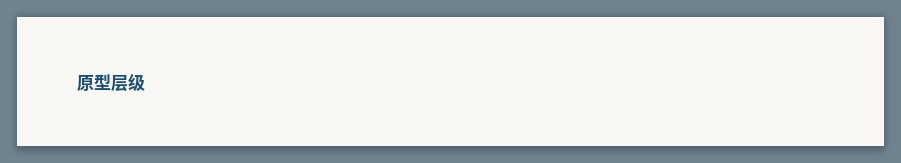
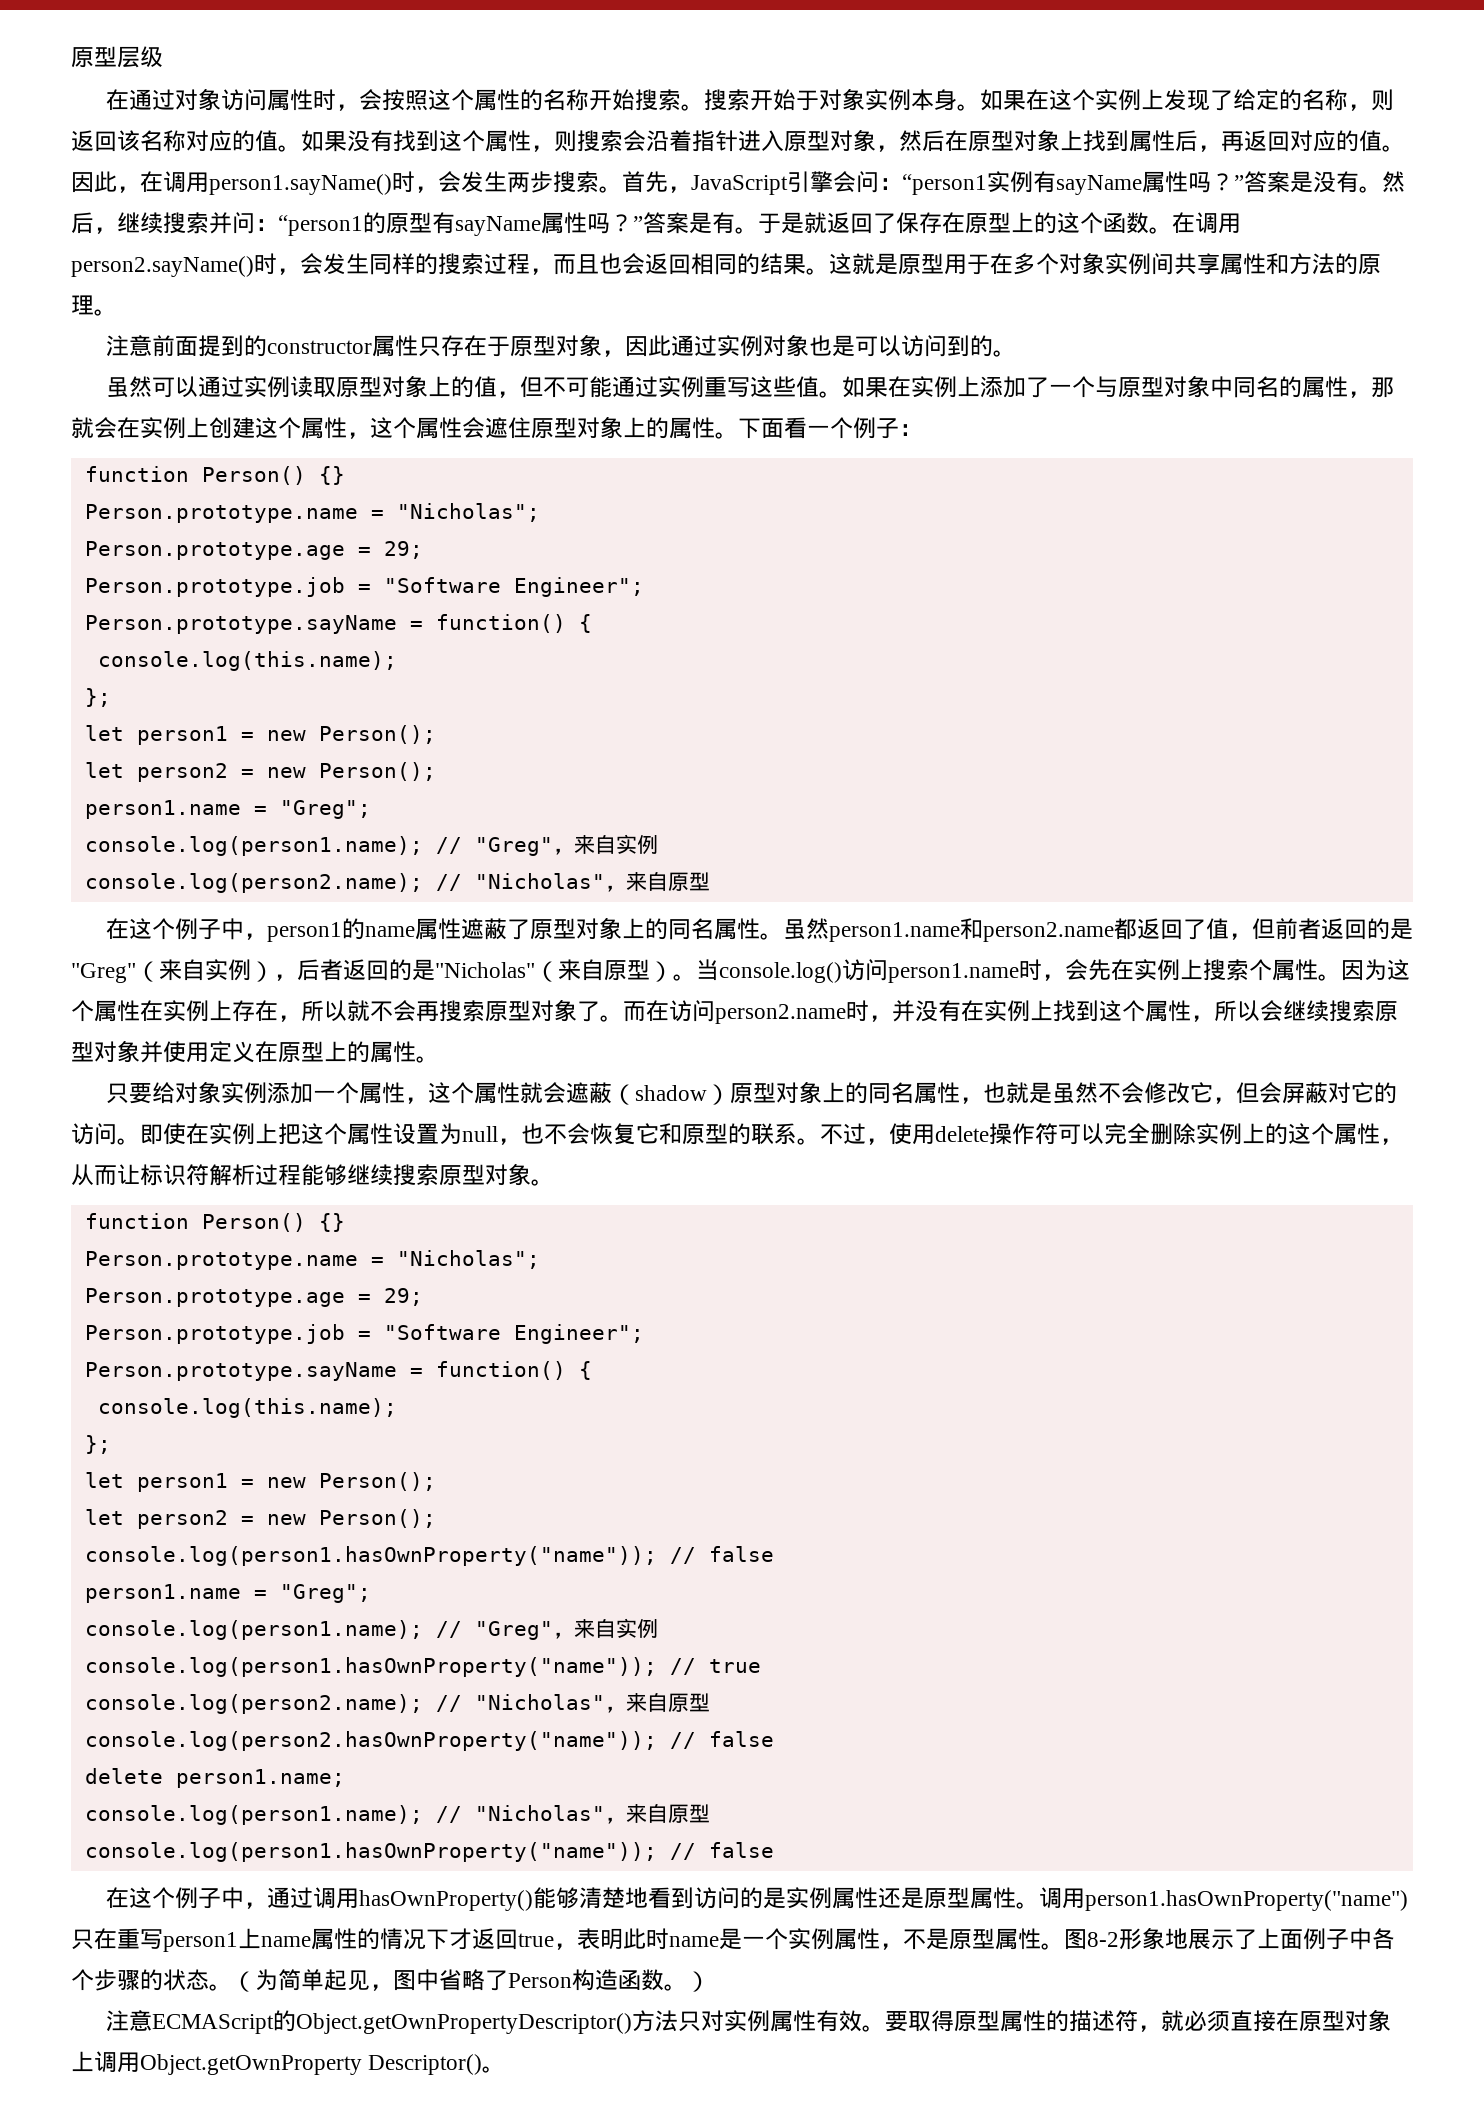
+ 在通过对象访问属性时，会按照这个属性的名称开始搜索。搜索开始于对象实例本身。如果在这个实例上发现了给定的名称，则返回该名称对应的值。如果没有找到这个属性，则搜索会沿着指针进入原型对象，然后在原型对象上找到属性后，再返回对应的值。因此，在调用person1.sayName()时，会发生两步搜索。首先，JavaScript引擎会问：“person1实例有sayName属性吗？”答案是没有。然后，继续搜索并问：“person1的原型有sayName属性吗？”答案是有。于是就返回了保存在原型上的这个函数。在调用person2.sayName()时，会发生同样的搜索过程，而且也会返回相同的结果。这就是原型用于在多个对象实例间共享属性和方法的原理。
+ 注意前面提到的constructor属性只存在于原型对象，因此通过实例对象也是可以访问到的。
+ 虽然可以通过实例读取原型对象上的值，但不可能通过实例重写这些值。如果在实例上添加了一个与原型对象中同名的属性，那就会在实例上创建这个属性，这个属性会遮住原型对象上的属性。下面看一个例子：
+ function Person() {}
+ Person.prototype.name = "Nicholas";
+ Person.prototype.age = 29;
+ Person.prototype.job = "Software Engineer";
+ Person.prototype.sayName = function() {
+ console.log(this.name);
+ };
+ let person1 = new Person();
+ let person2 = new Person();
+ person1.name = "Greg";
+ console.log(person1.name); // "Greg"，来自实例
+ console.log(person2.name); // "Nicholas"，来自原型
+ 在这个例子中，person1的name属性遮蔽了原型对象上的同名属性。虽然person1.name和person2.name都返回了值，但前者返回的是"Greg"（来自实例），后者返回的是"Nicholas"（来自原型）。当console.log()访问person1.name时，会先在实例上搜索个属性。因为这个属性在实例上存在，所以就不会再搜索原型对象了。而在访问person2.name时，并没有在实例上找到这个属性，所以会继续搜索原型对象并使用定义在原型上的属性。
+ 只要给对象实例添加一个属性，这个属性就会遮蔽（shadow）原型对象上的同名属性，也就是虽然不会修改它，但会屏蔽对它的访问。即使在实例上把这个属性设置为null，也不会恢复它和原型的联系。不过，使用delete操作符可以完全删除实例上的这个属性，从而让标识符解析过程能够继续搜索原型对象。
+ function Person() {}
+ Person.prototype.name = "Nicholas";
+ Person.prototype.age = 29;
+ Person.prototype.job = "Software Engineer";
+ Person.prototype.sayName = function() {
+ console.log(this.name);
+ };
+ let person1 = new Person();
+ let person2 = new Person();
+ console.log(person1.hasOwnProperty("name")); // false
+ person1.name = "Greg";
+ console.log(person1.name); // "Greg"，来自实例
+ console.log(person1.hasOwnProperty("name")); // true
+ console.log(person2.name); // "Nicholas"，来自原型
+ console.log(person2.hasOwnProperty("name")); // false
+ delete person1.name;
+ console.log(person1.name); // "Nicholas"，来自原型
+ console.log(person1.hasOwnProperty("name")); // false
+ 在这个例子中，通过调用hasOwnProperty()能够清楚地看到访问的是实例属性还是原型属性。调用person1.hasOwnProperty("name")只在重写person1上name属性的情况下才返回true，表明此时name是一个实例属性，不是原型属性。图8-2形象地展示了上面例子中各个步骤的状态。（为简单起见，图中省略了Person构造函数。）
+ 注意ECMAScript的Object.getOwnPropertyDescriptor()方法只对实例属性有效。要取得原型属性的描述符，就必须直接在原型对象上调用Object.getOwnProperty Descriptor()。

